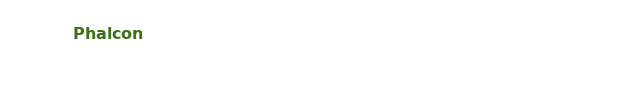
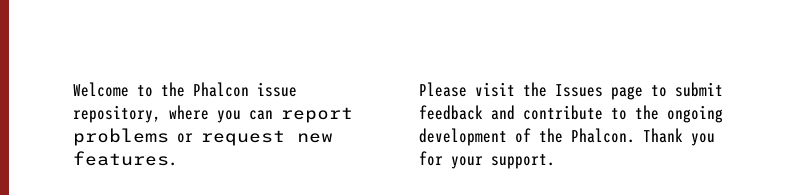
- Phalcon
+ Welcome to the Phalcon issue repository, where you can report problems or request new features.
+ Please visit the Issues page to submit feedback and contribute to the ongoing development of the Phalcon. Thank you for your support.

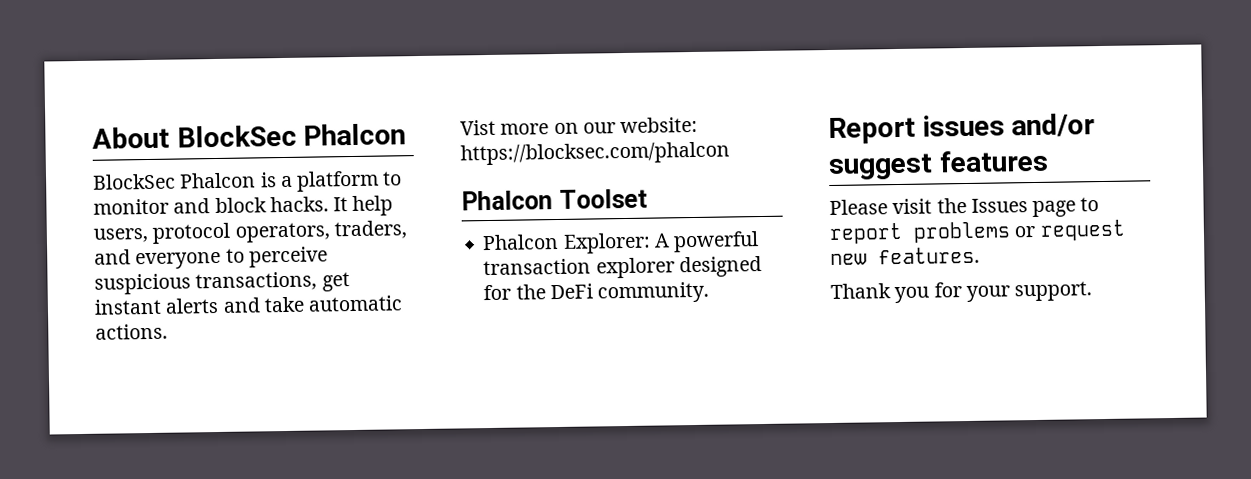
- Welcome to the Phalcon issue repository, where you can report problems or request new features.
+ About BlockSec Phalcon
+ BlockSec Phalcon is a platform to monitor and block hacks. It help users, protocol operators, traders, and everyone to perceive suspicious transactions, get instant alerts and take automatic actions.
+ Vist more on our website: https://blocksec.com/phalcon
+ Phalcon Toolset
+ Phalcon Explorer: A powerful transaction explorer designed for the DeFi community.
+ Report issues and/or suggest features
+ Please visit the Issues page to report problems or request new features.
- Please visit the Issues page to submit feedback and contribute to the ongoing development of the Phalcon.

